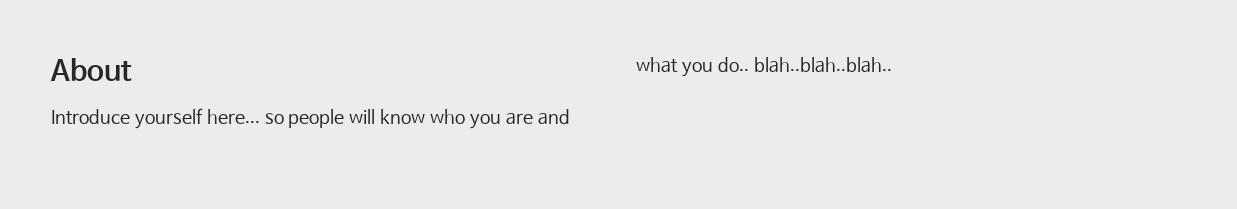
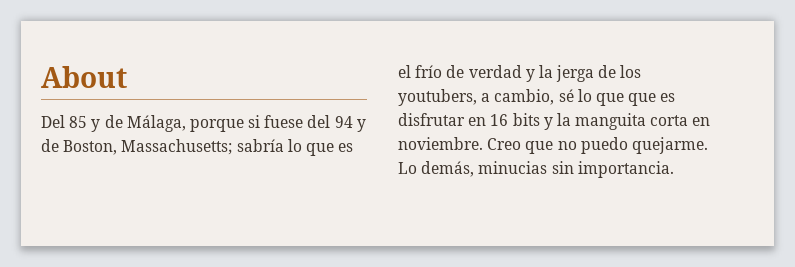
- Introduce yourself here... so people will know who you are and what you do.. blah..blah..blah..
+ Del 85 y de Málaga, porque si fuese del 94 y de Boston, Massachusetts; sabría lo que es el frío de verdad y la jerga de los youtubers, a cambio, sé lo que que es disfrutar en 16 bits y la manguita corta en noviembre. Creo que no puedo quejarme. Lo demás, minucias sin importancia.

